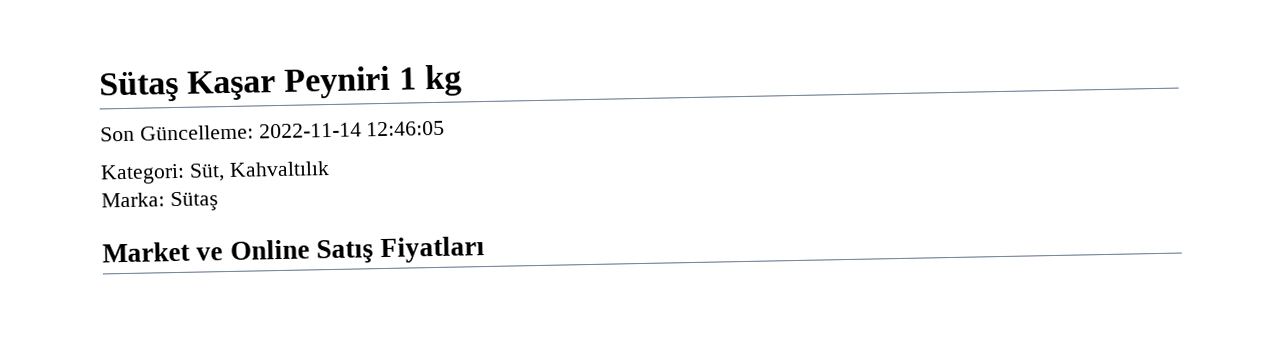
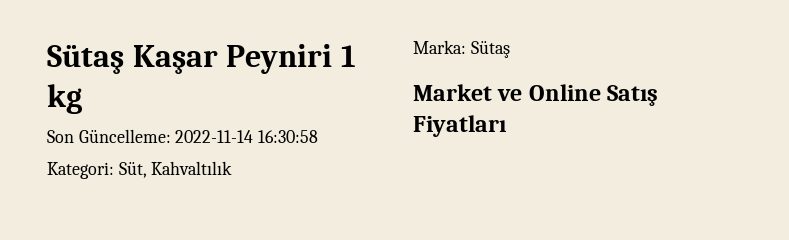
- Son Güncelleme: 2022-11-14 12:46:05
+ Son Güncelleme: 2022-11-14 16:30:58

